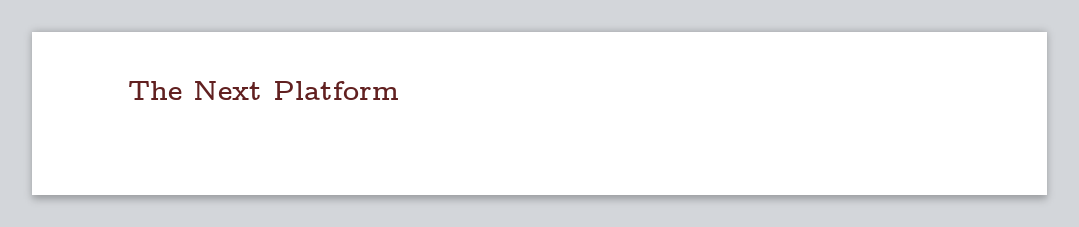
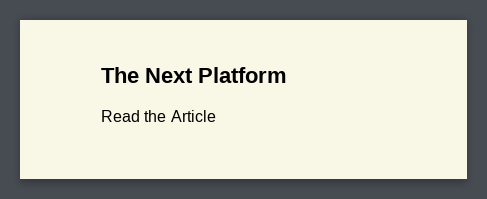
+ Read the Article

